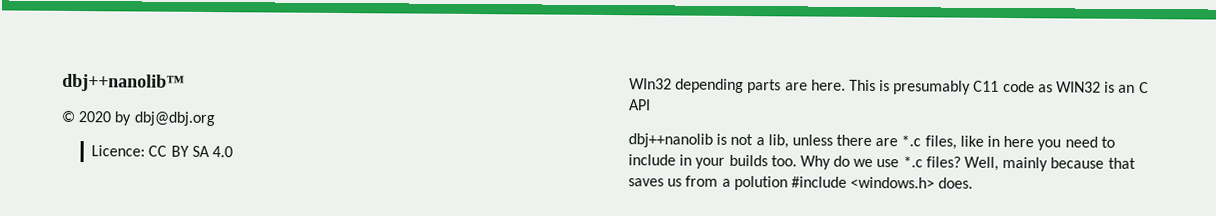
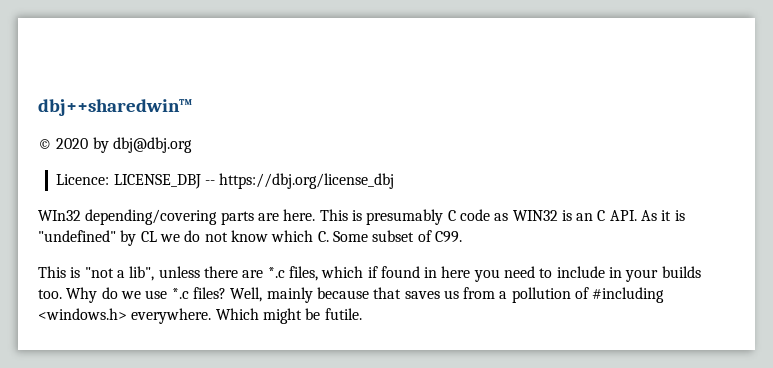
- dbj++nanolib™
+ dbj++sharedwin™
- Licence: CC BY SA 4.0
+ Licence: LICENSE_DBJ -- https://dbj.org/license_dbj
- WIn32 depending parts are here.
+ WIn32 depending/covering parts are here.
- This is presumably C11 code as WIN32 is an C API
- dbj++nanolib is not a lib, unless there are *.c files, like in here you need to include in your builds too.
+ This is presumably C code as WIN32 is an C API. As it is "undefined" by CL we do not know which C. Some subset of C99.
+ This is "not a lib", unless there are *.c files, which if found in here you need to include in your builds too.
- Well, mainly because that saves us from a polution #include <windows.h> does.
+ Well, mainly because that saves us from a pollution of #including <windows.h> everywhere. Which might be futile.

